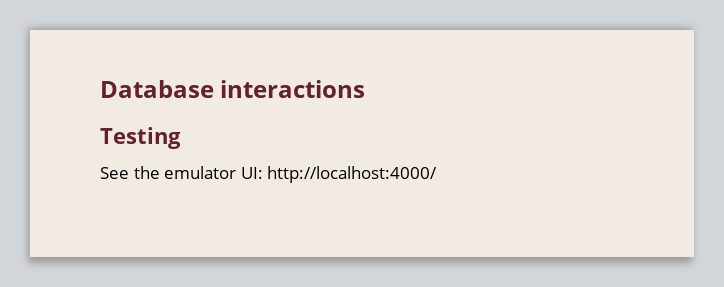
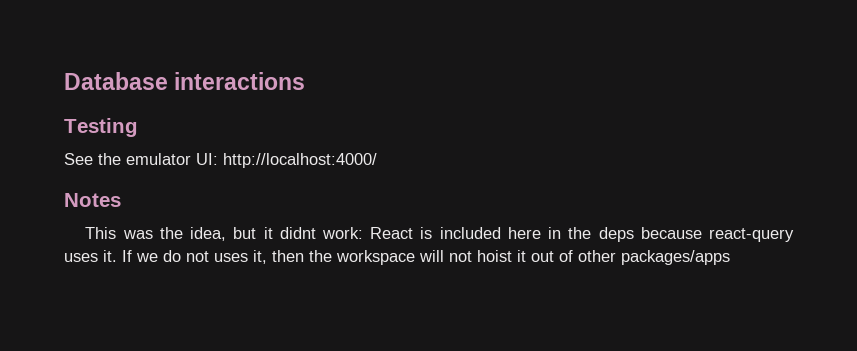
+ Notes
+ This was the idea, but it didnt work: React is included here in the deps because react-query uses it. If we do not uses it, then the workspace will not hoist it out of other packages/apps

